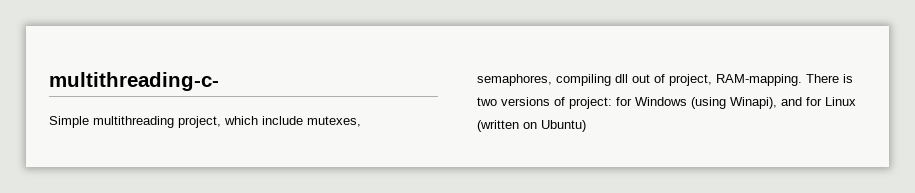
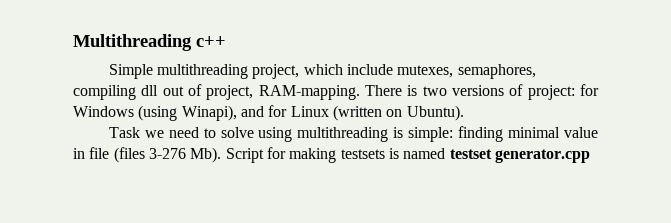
- multithreading-c-
+ Multithreading c++
- There is two versions of project: for Windows (using Winapi), and for Linux (written on Ubuntu)
+ There is two versions of project: for Windows (using Winapi), and for Linux (written on Ubuntu).
+ Task we need to solve using multithreading is simple: finding minimal value in file (files 3-276 Mb). Script for making testsets is named testset generator.cpp

